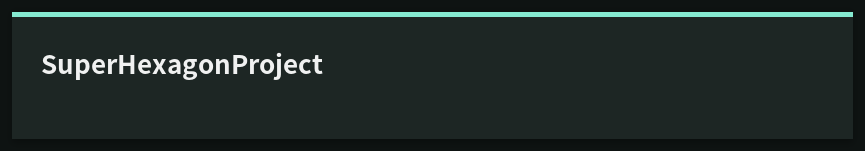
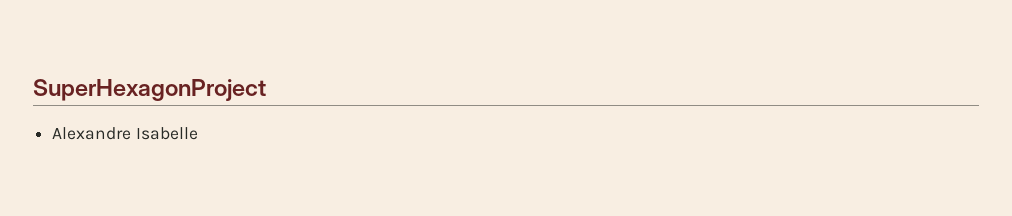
+ Alexandre Isabelle

